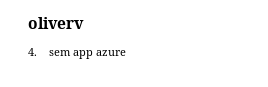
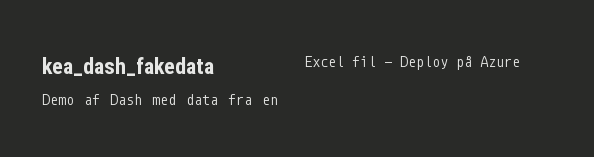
- oliverv
- 4. sem app azure
+ kea_dash_fakedata
+ Demo af Dash med data fra en Excel fil - Deploy på Azure

